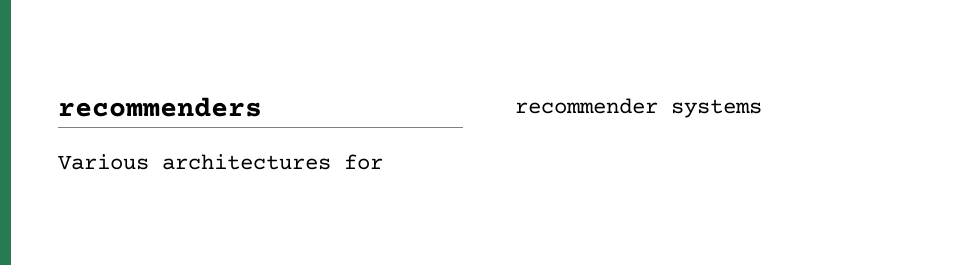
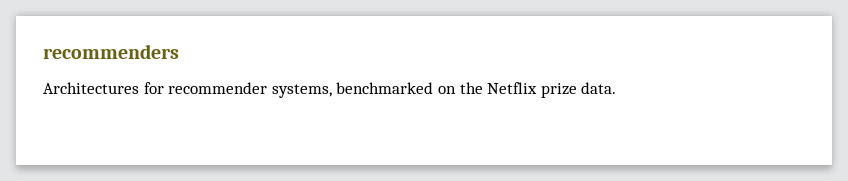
- Various architectures for recommender systems
+ Architectures for recommender systems, benchmarked on the Netflix prize data.

